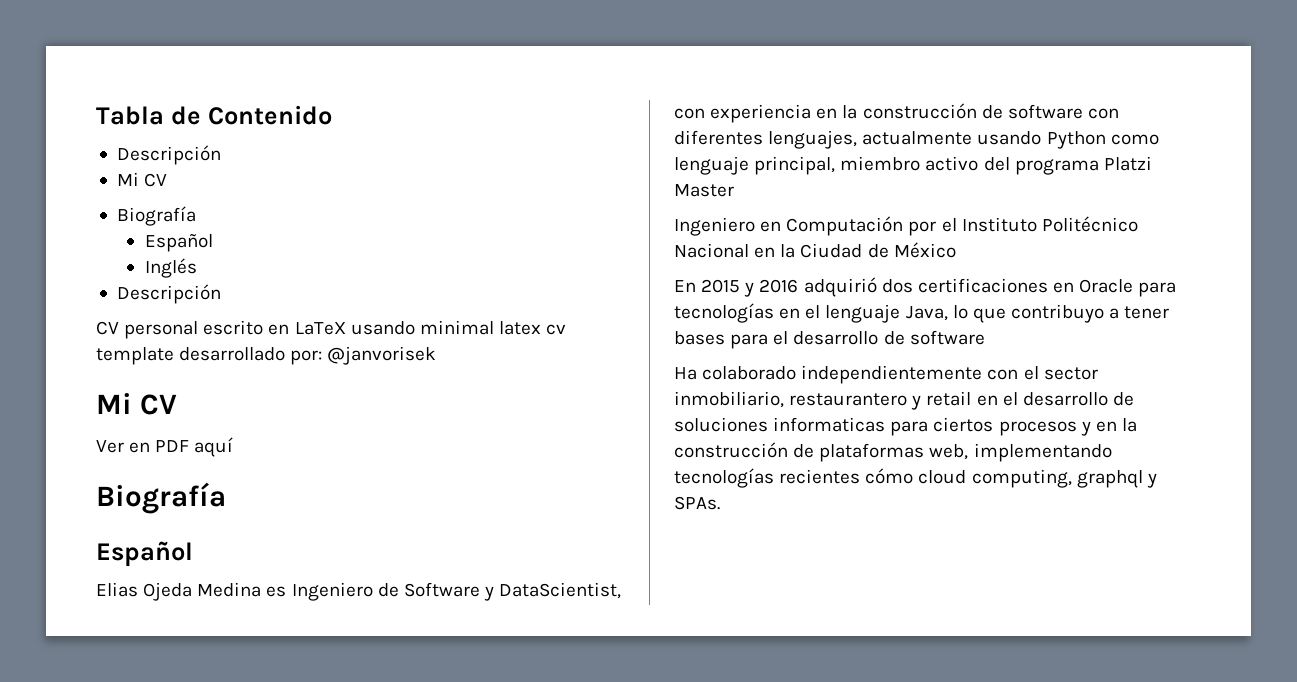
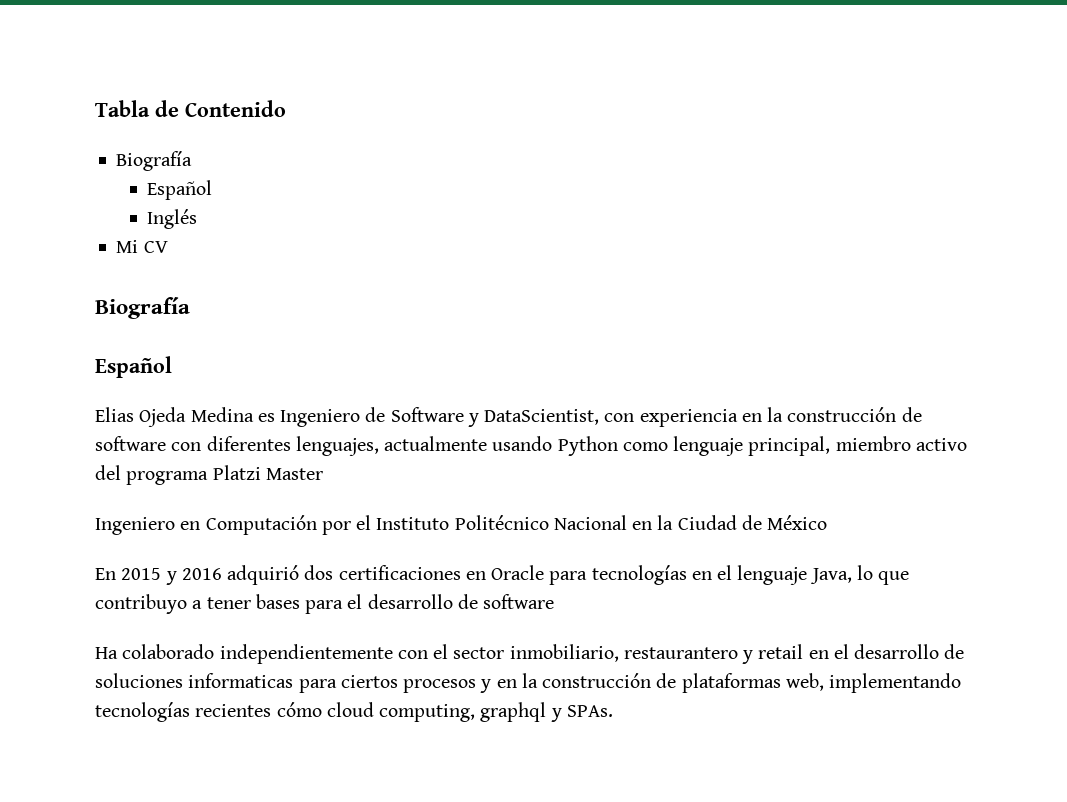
  Tabla de Contenido
- Descripción
- Mi CV
  Inglés
- Descripción
- CV personal escrito en LaTeX usando minimal latex cv template desarrollado por: @janvorisek
  Mi CV
- Ver en PDF aquí

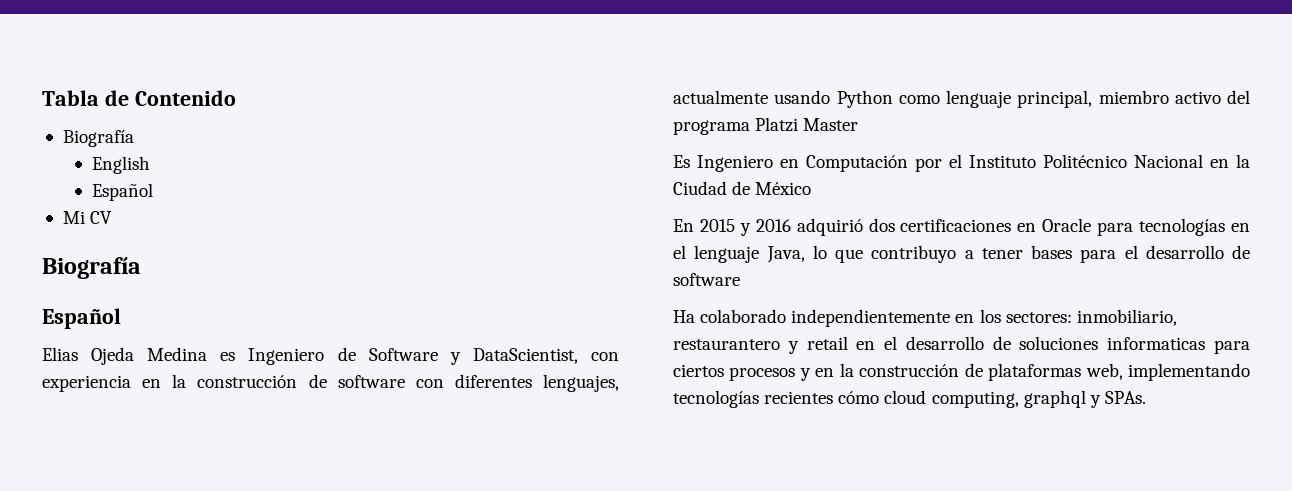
  Tabla de Contenido
  Biografía
+ English
  Español
- Inglés
- Ingeniero en Computación por el Instituto Politécnico Nacional en la Ciudad de México
+ Es Ingeniero en Computación por el Instituto Politécnico Nacional en la Ciudad de México
- Ha colaborado independientemente con el sector inmobiliario, restaurantero y retail en el desarrollo de soluciones informaticas para ciertos procesos y en la construcción de plataformas web, implementando tecnologías recientes cómo cloud computing, graphql y SPAs.
+ Ha colaborado independientemente en los sectores: inmobiliario, restaurantero y retail en el desarrollo de soluciones informaticas para ciertos procesos y en la construcción de plataformas web, implementando tecnologías recientes cómo cloud computing, graphql y SPAs.

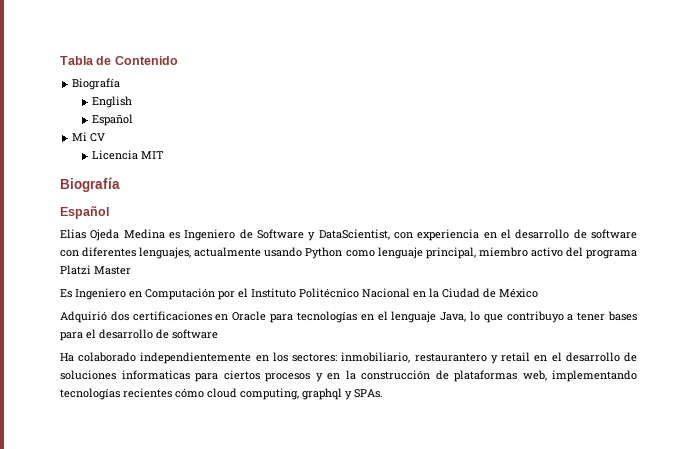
+ Licencia MIT
- Elias Ojeda Medina es Ingeniero de Software y DataScientist, con experiencia en la construcción de software con diferentes lenguajes, actualmente usando Python como lenguaje principal, miembro activo del programa Platzi Master
+ Elias Ojeda Medina es Ingeniero de Software y DataScientist, con experiencia en el desarrollo de software con diferentes lenguajes, actualmente usando Python como lenguaje principal, miembro activo del programa Platzi Master
- En 2015 y 2016 adquirió dos certificaciones en Oracle para tecnologías en el lenguaje Java, lo que contribuyo a tener bases para el desarrollo de software
+ Adquirió dos certificaciones en Oracle para tecnologías en el lenguaje Java, lo que contribuyo a tener bases para el desarrollo de software

